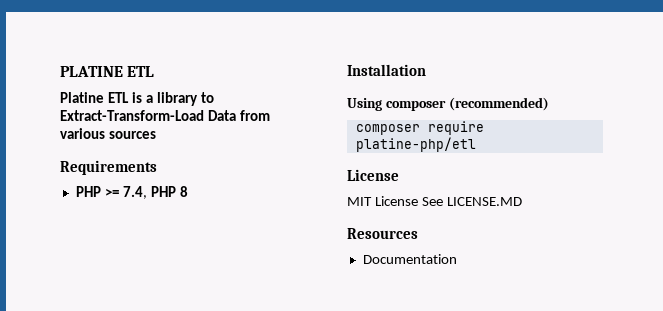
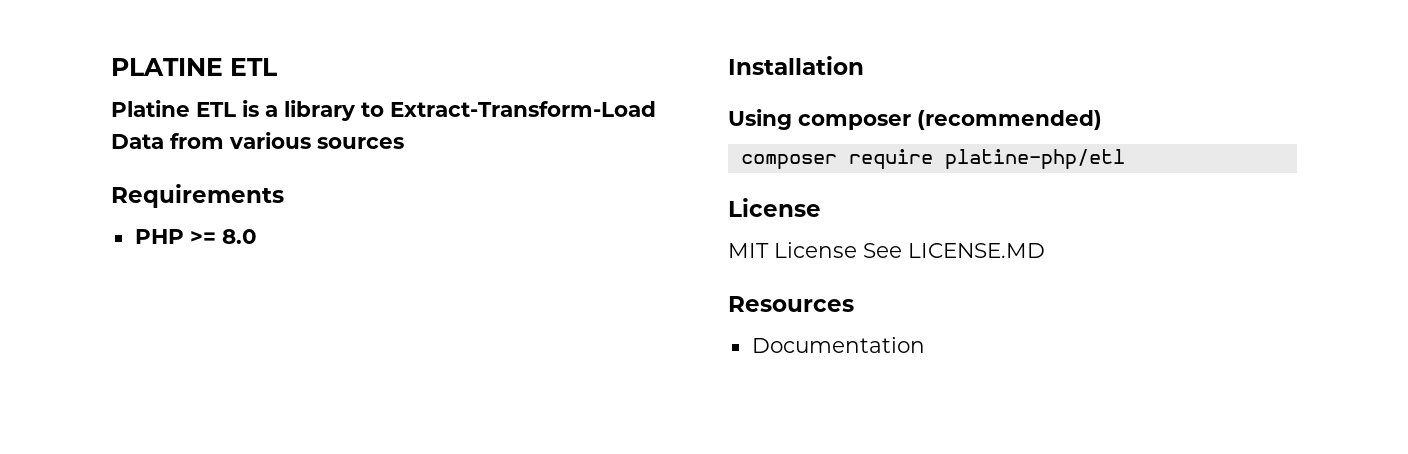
- PHP >= 7.4, PHP 8
+ PHP >= 8.0

